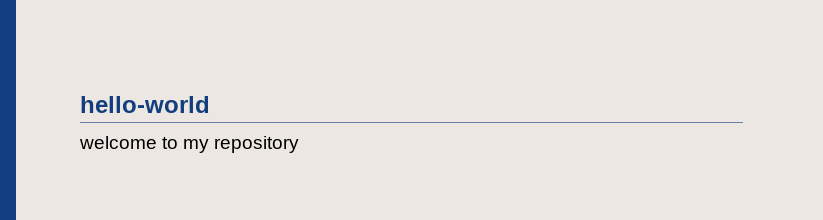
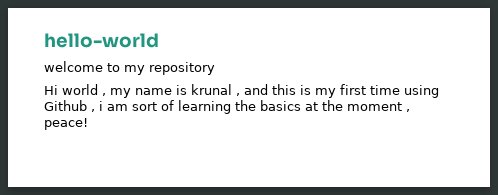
+ Hi world , my name is krunal , and this is my first time using Github , i am sort of learning the basics at the moment , peace!

